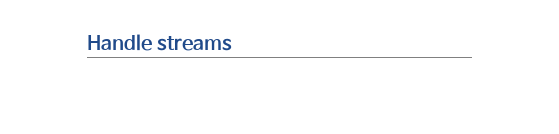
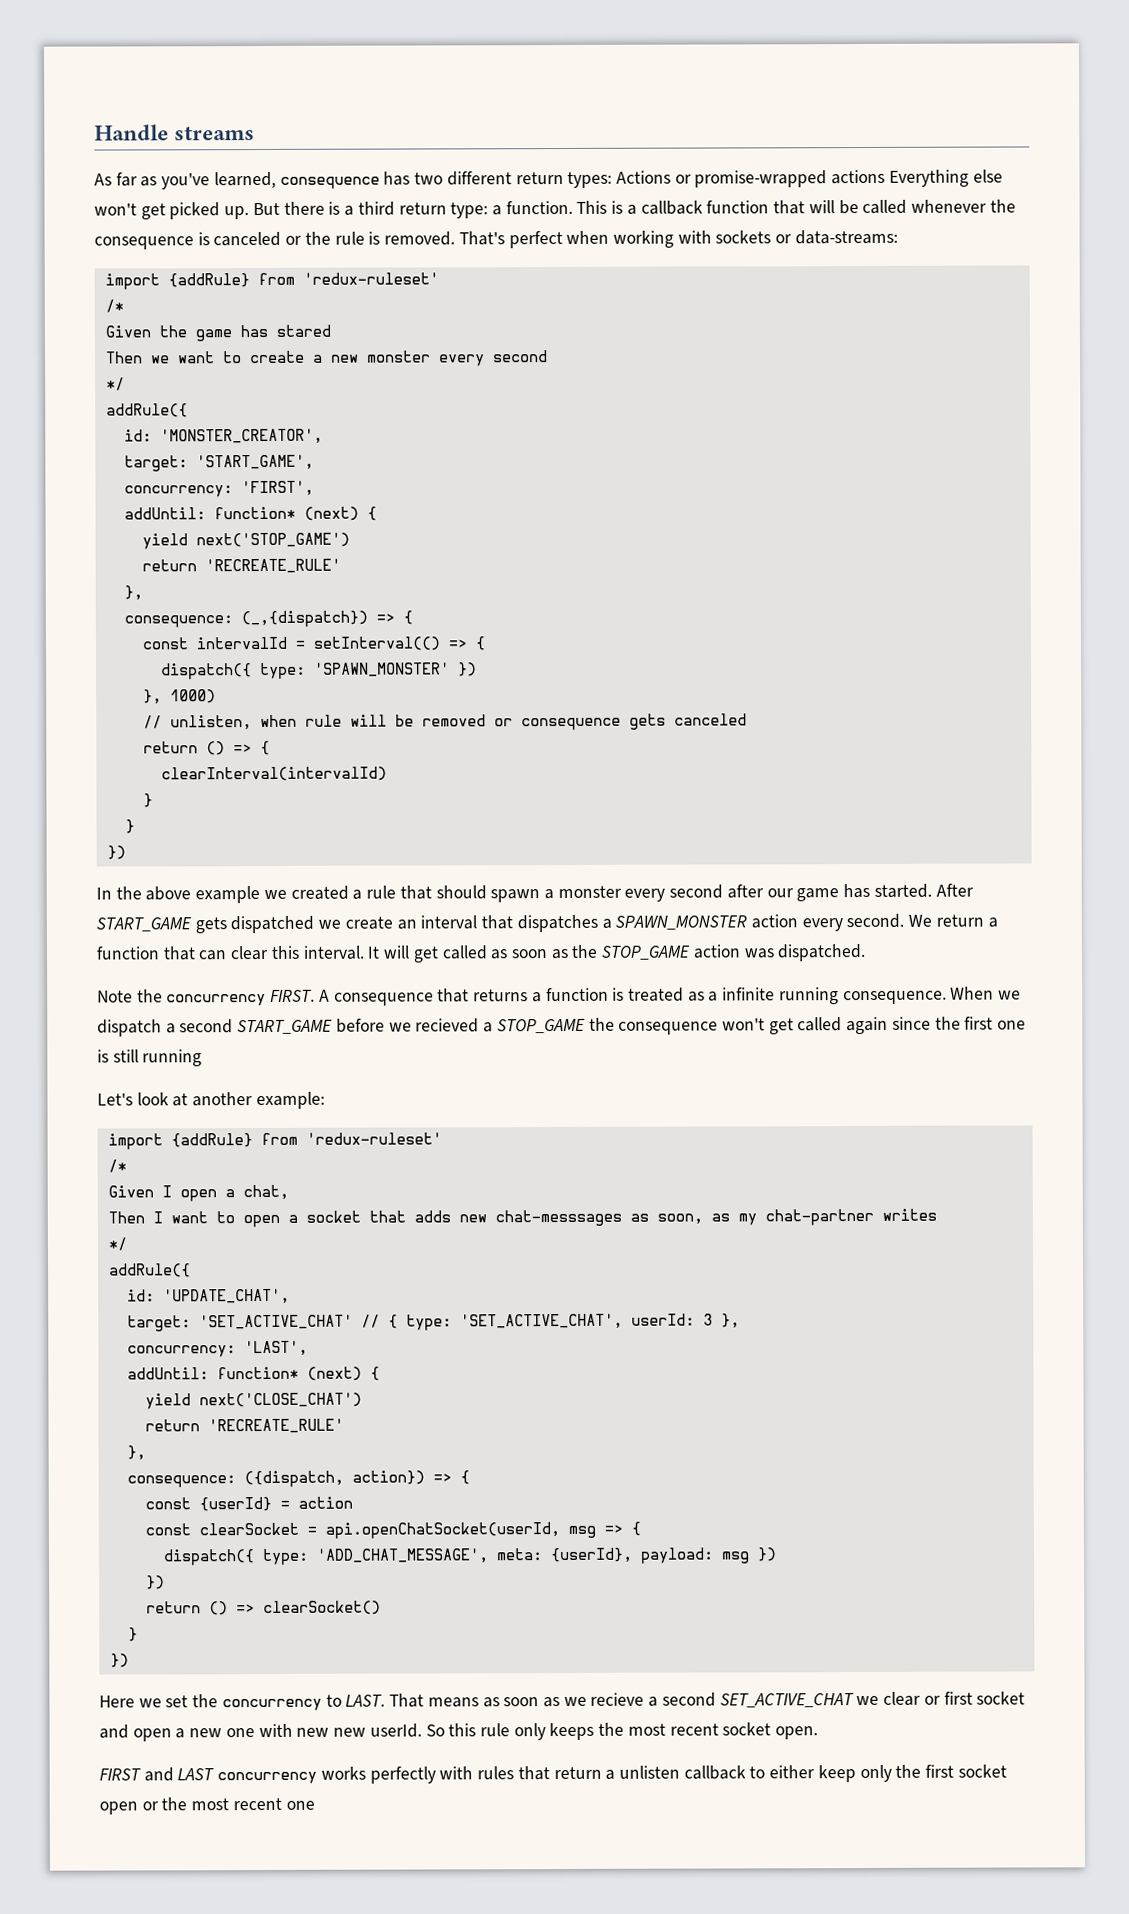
+ As far as you've learned, consequence has two different return types: Actions or promise-wrapped actions Everything else won't get picked up. But there is a third return type: a function. This is a callback function that will be called whenever the consequence is canceled or the rule is removed. That's perfect when working with sockets or data-streams:
+ import {addRule} from 'redux-ruleset'
+ /*
+ Given the game has stared
+ Then we want to create a new monster every second
+ */
+ addRule({
+ id: 'MONSTER_CREATOR',
+ target: 'START_GAME',
+ concurrency: 'FIRST',
+ addUntil: function* (next) {
+ yield next('STOP_GAME')
+ return 'RECREATE_RULE'
+ },
+ consequence: (_,{dispatch}) => {
+ const intervalId = setInterval(() => {
+ dispatch({ type: 'SPAWN_MONSTER' })
+ }, 1000)
+ // unlisten, when rule will be removed or consequence gets canceled
+ return () => {
+ clearInterval(intervalId)
+ }
+ }
+ })
+ In the above example we created a rule that should spawn a monster every second after our game has started. After START_GAME gets dispatched we create an interval that dispatches a SPAWN_MONSTER action every second. We return a function that can clear this interval. It will get called as soon as the STOP_GAME action was dispatched.
+ Note the concurrency FIRST. A consequence that returns a function is treated as a infinite running consequence. When we dispatch a second START_GAME before we recieved a STOP_GAME the consequence won't get called again since the first one is still running
+ Let's look at another example:
+ import {addRule} from 'redux-ruleset'
+ /*
+ Given I open a chat,
+ Then I want to open a socket that adds new chat-messsages as soon, as my chat-partner writes
+ */
+ addRule({
+ id: 'UPDATE_CHAT',
+ target: 'SET_ACTIVE_CHAT' // { type: 'SET_ACTIVE_CHAT', userId: 3 },
+ concurrency: 'LAST',
+ addUntil: function* (next) {
+ yield next('CLOSE_CHAT')
+ return 'RECREATE_RULE'
+ },
+ consequence: ({dispatch, action}) => {
+ const {userId} = action
+ const clearSocket = api.openChatSocket(userId, msg => {
+ dispatch({ type: 'ADD_CHAT_MESSAGE', meta: {userId}, payload: msg })
+ })
+ return () => clearSocket()
+ }
+ })
+ Here we set the concurrency to LAST. That means as soon as we recieve a second SET_ACTIVE_CHAT we clear or first socket and open a new one with new new userId. So this rule only keeps the most recent socket open.
+ FIRST and LAST concurrency works perfectly with rules that return a unlisten callback to either keep only the first socket open or the most recent one

